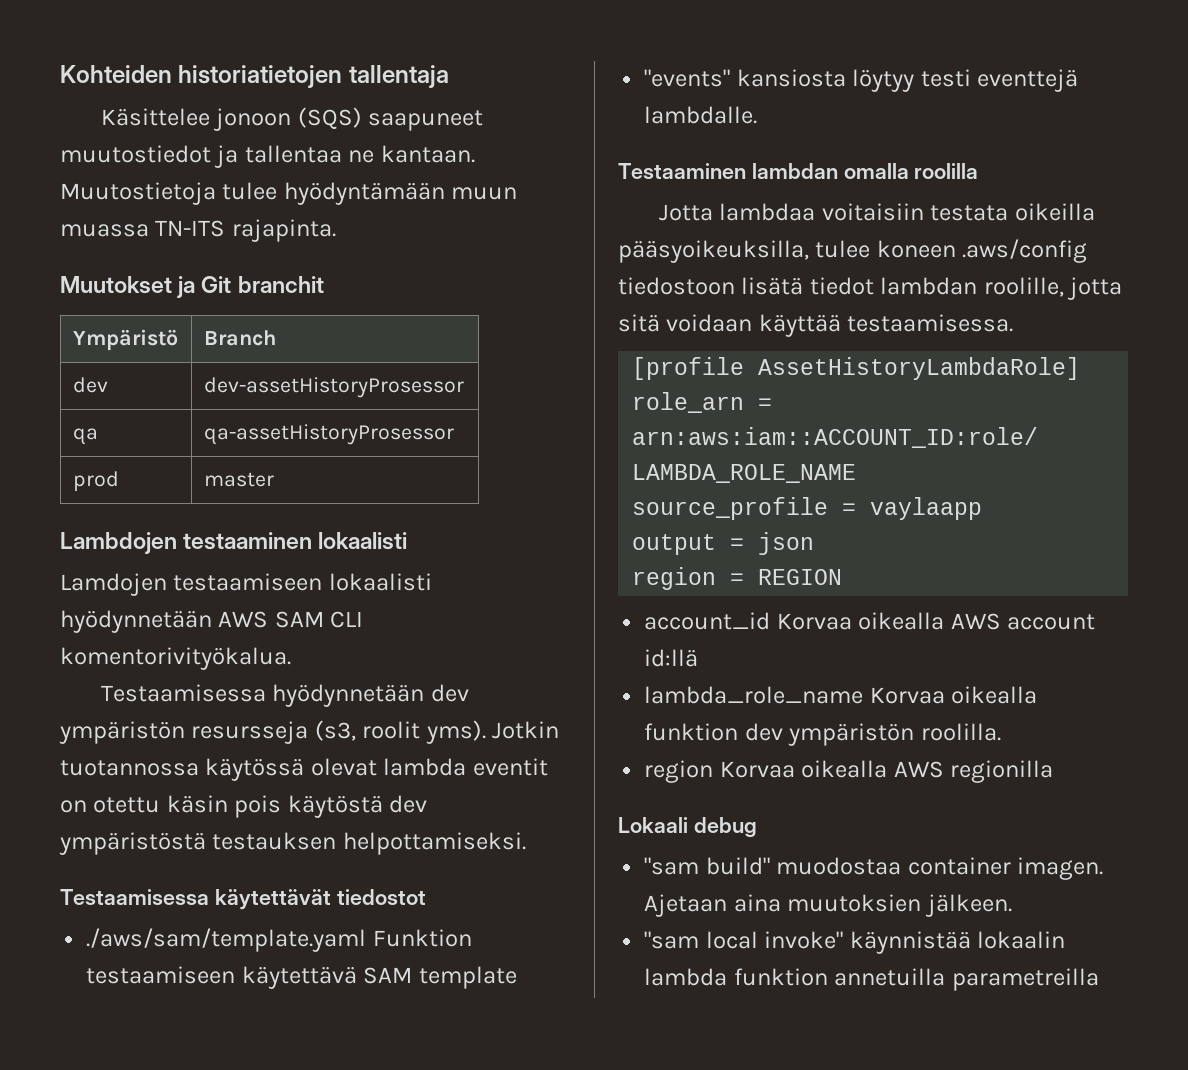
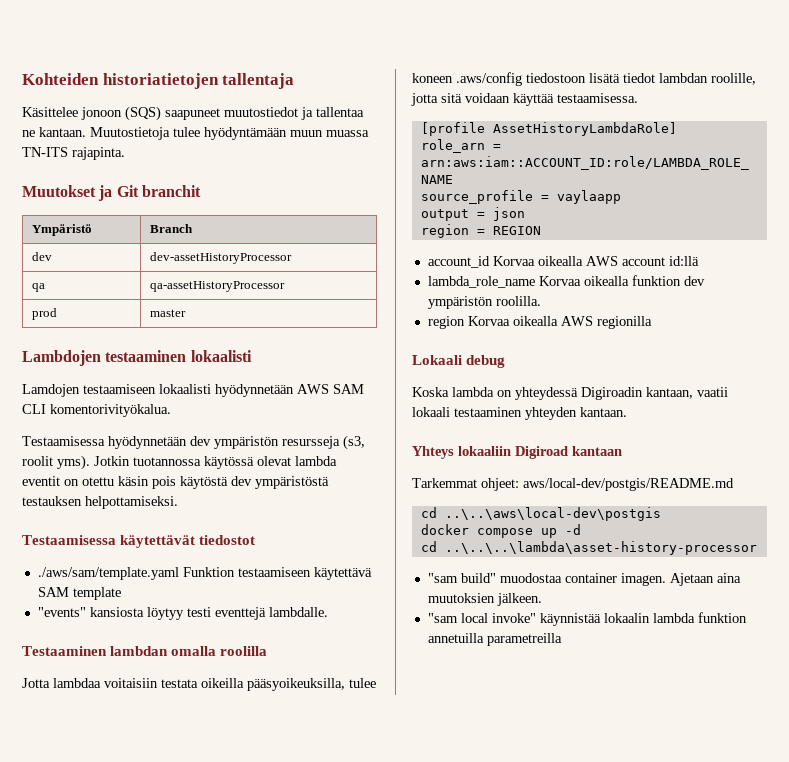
- dev | dev-assetHistoryProsessor
+ dev | dev-assetHistoryProcessor
- qa | qa-assetHistoryProsessor
+ qa | qa-assetHistoryProcessor
+ Koska lambda on yhteydessä Digiroadin kantaan, vaatii lokaali testaaminen yhteyden kantaan.
+ Yhteys lokaaliin Digiroad kantaan
+ Tarkemmat ohjeet: aws/local-dev/postgis/README.md
+ cd ..\..\aws\local-dev\postgis
+ docker compose up -d
+ cd ..\..\..\lambda\asset-history-processor

